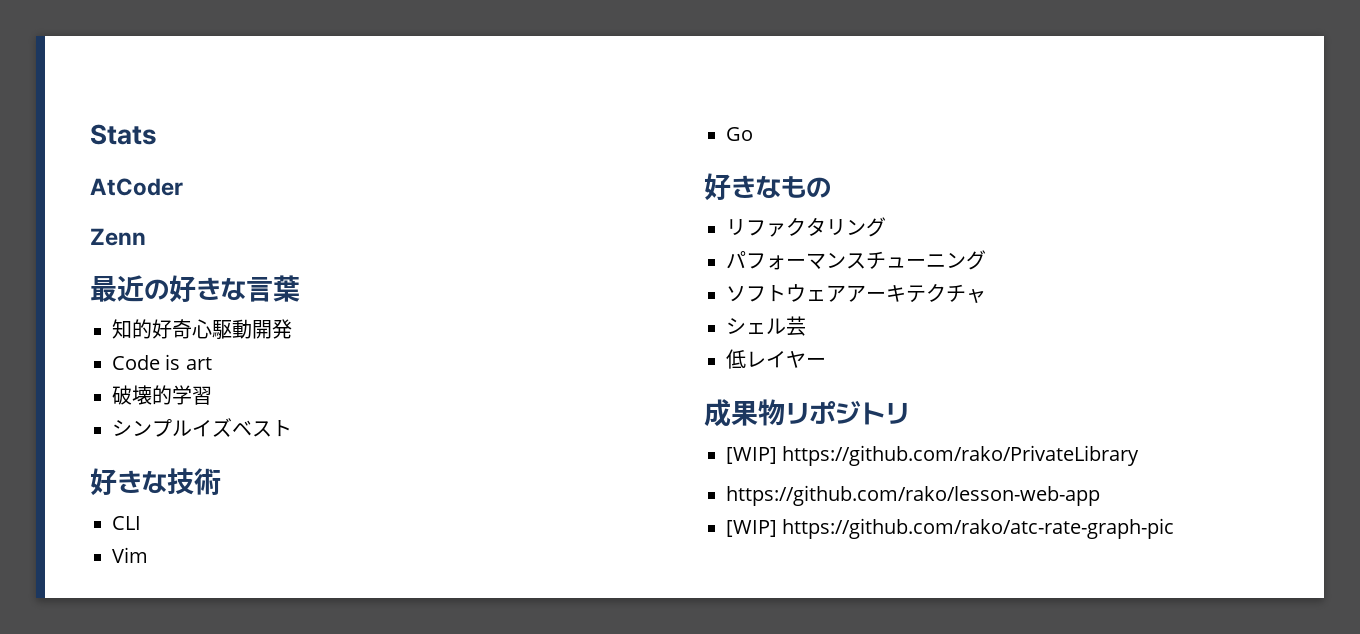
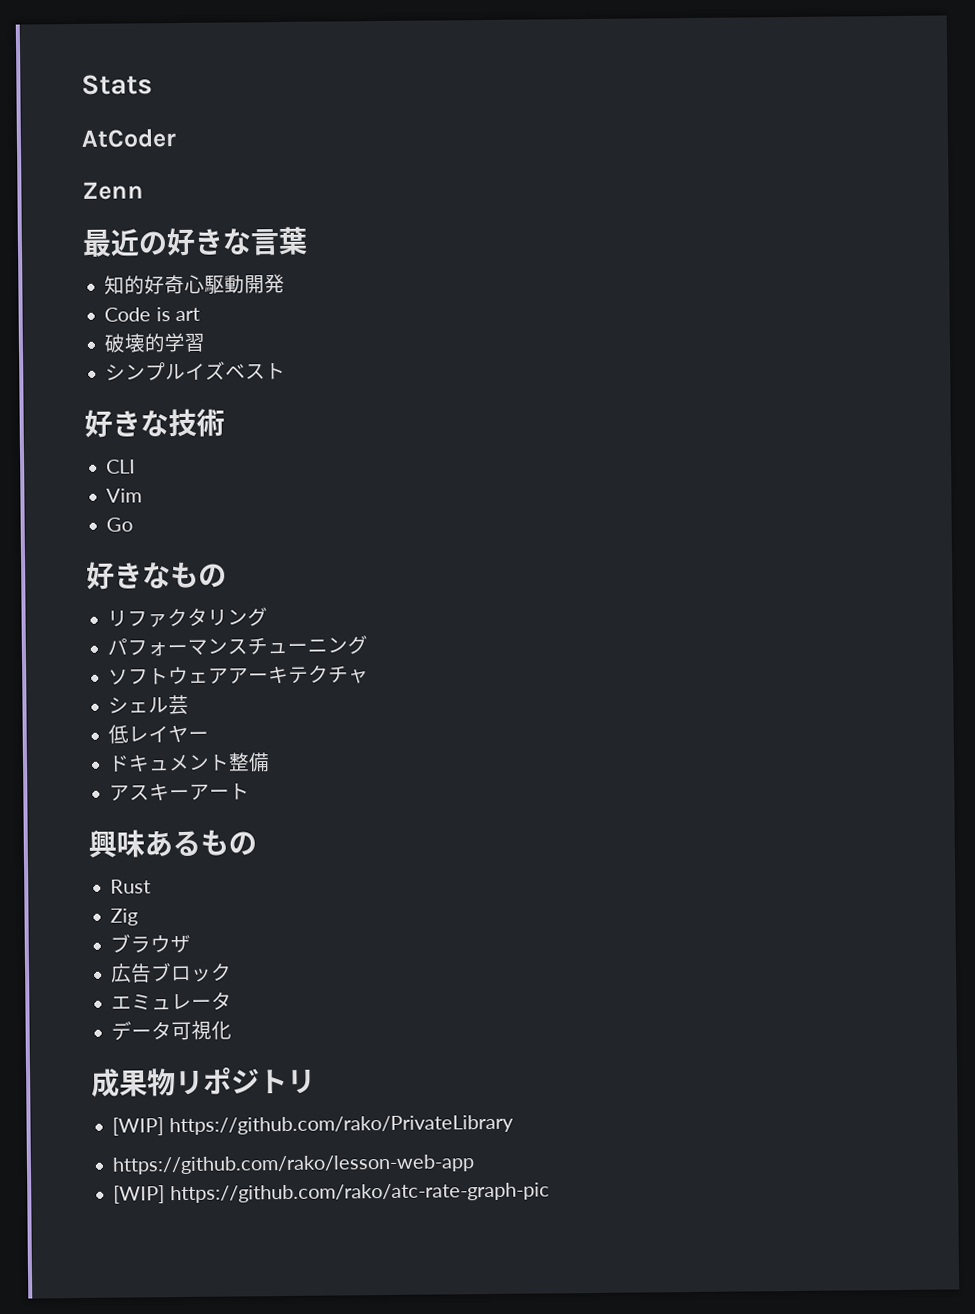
+ ドキュメント整備
+ アスキーアート
+ 興味あるもの
+ Rust
+ Zig
+ ブラウザ
+ 広告ブロック
+ エミュレータ
+ データ可視化

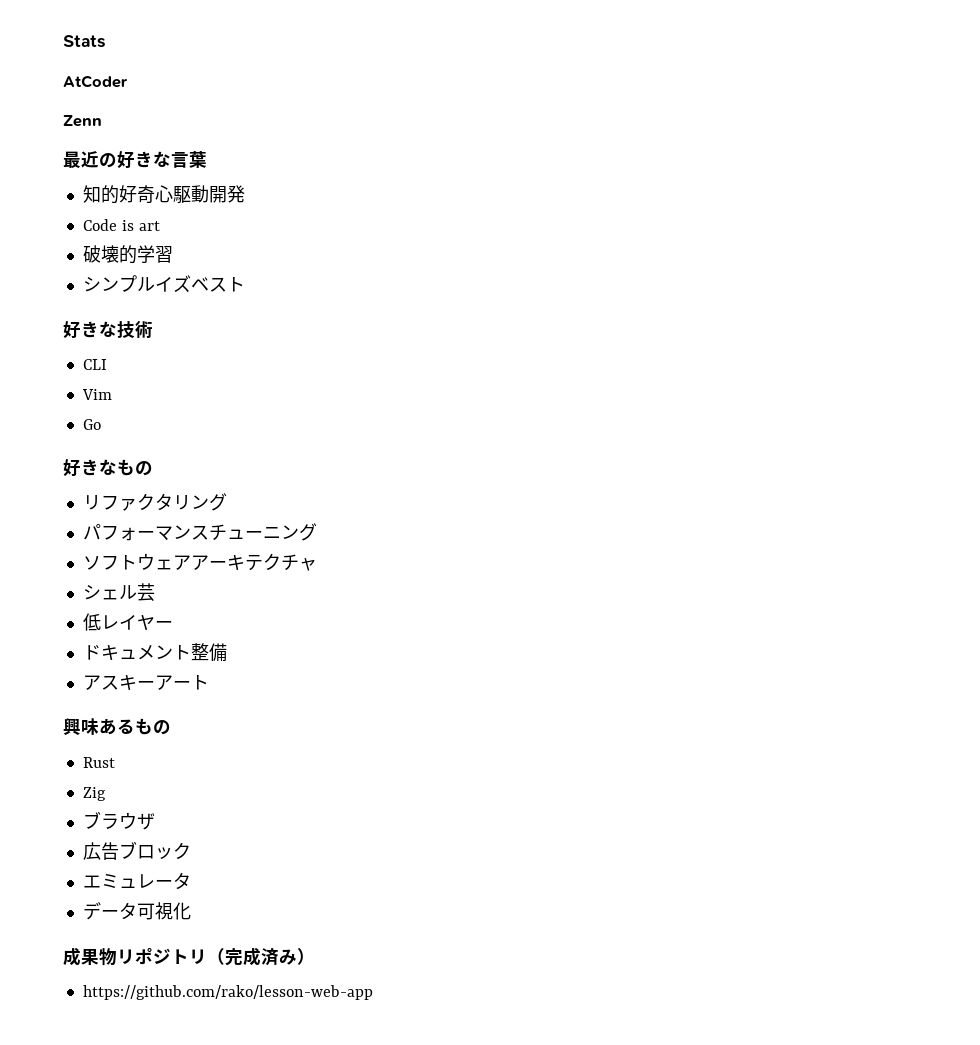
- 成果物リポジトリ
- [WIP] https://github.com/rako/PrivateLibrary
+ 成果物リポジトリ（完成済み）
- [WIP] https://github.com/rako/atc-rate-graph-pic

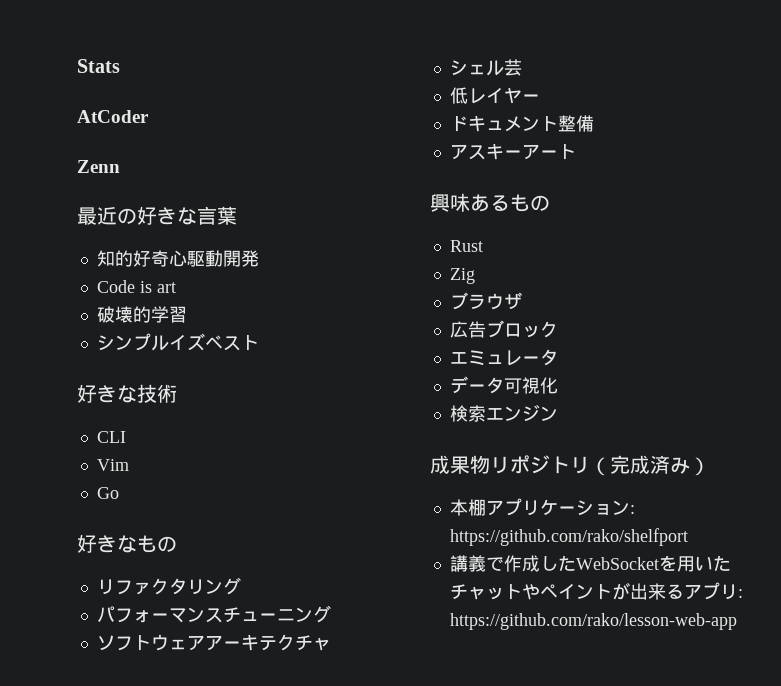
+ 検索エンジン
- https://github.com/rako/lesson-web-app
+ 本棚アプリケーション: https://github.com/rako/shelfport
+ 講義で作成したWebSocketを用いたチャットやペイントが出来るアプリ: https://github.com/rako/lesson-web-app

